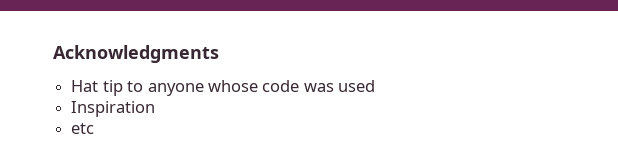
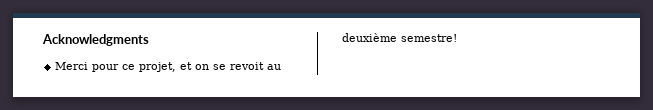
- Hat tip to anyone whose code was used
- Inspiration
- etc
+ Merci pour ce projet, et on se revoit au deuxième semestre!

